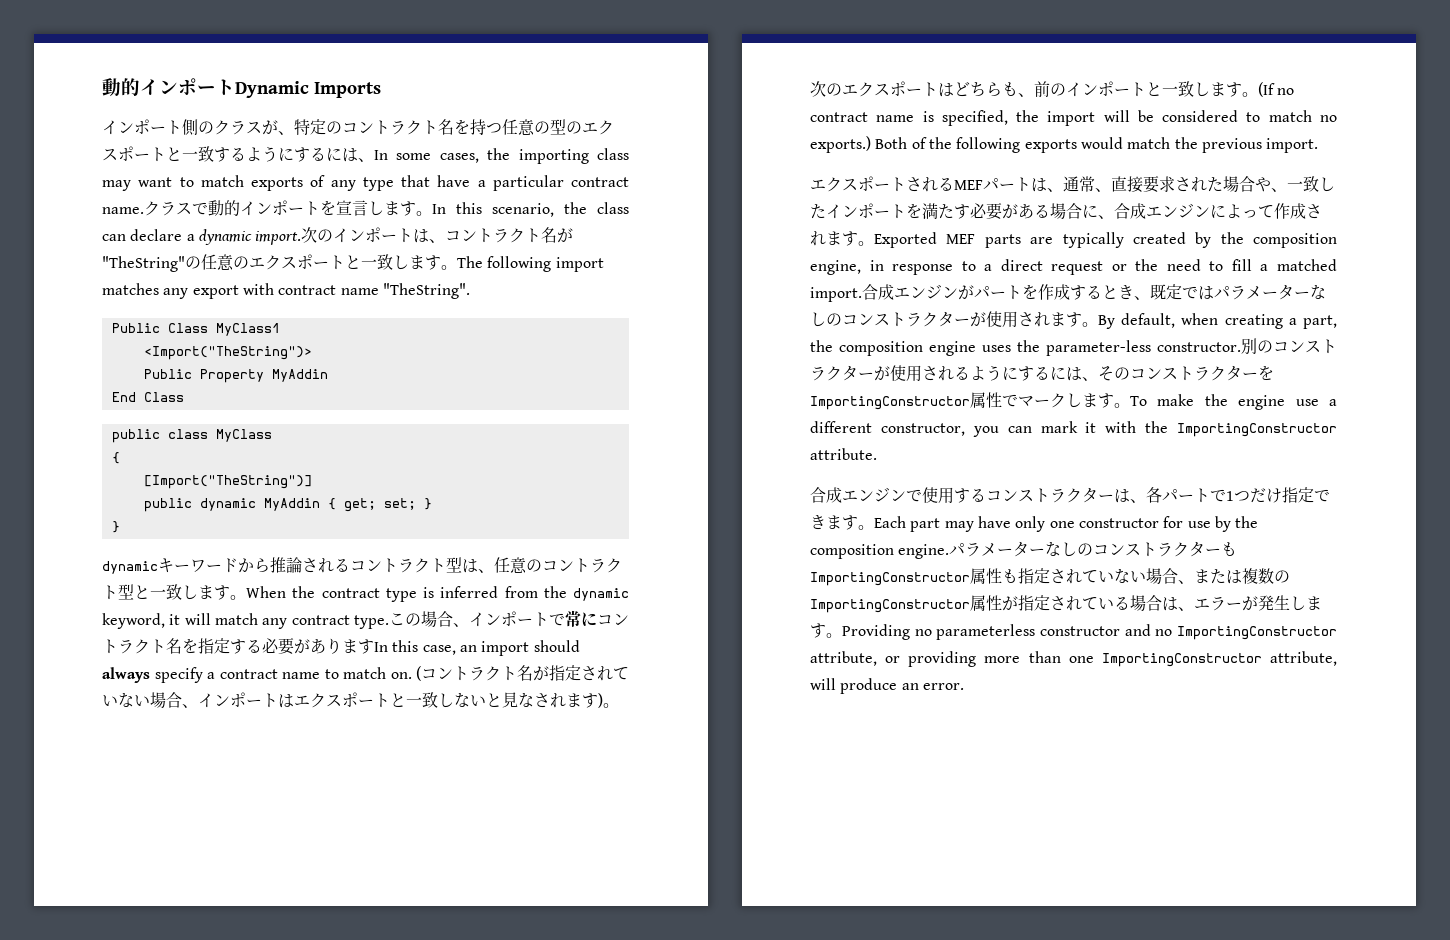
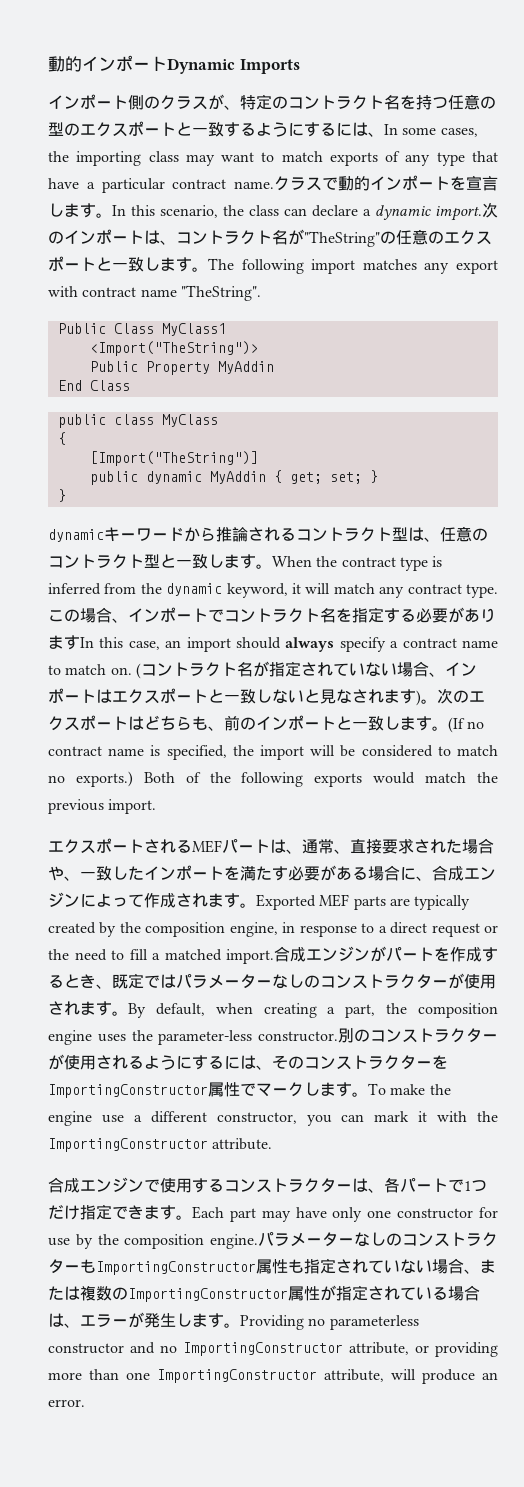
- この場合、インポートで常にコントラクト名を指定する必要がありますIn this case, an import should always specify a contract name to match on.
+ この場合、インポートでコントラクト名を指定する必要がありますIn this case, an import should always specify a contract name to match on.

